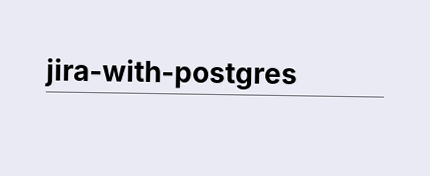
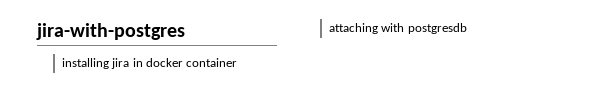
+ installing jira in docker container attaching with postgresdb

